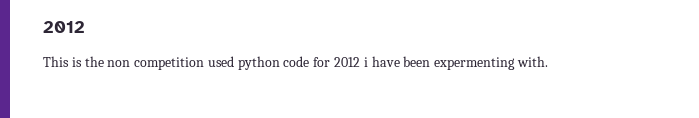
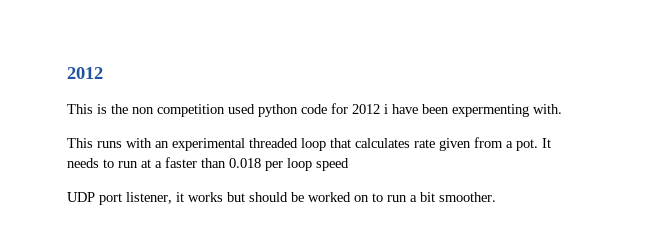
+ This runs with an experimental threaded loop that calculates rate given from a pot. It needs to run at a faster than 0.018 per loop speed
+ UDP port listener, it works but should be worked on to run a bit smoother.

